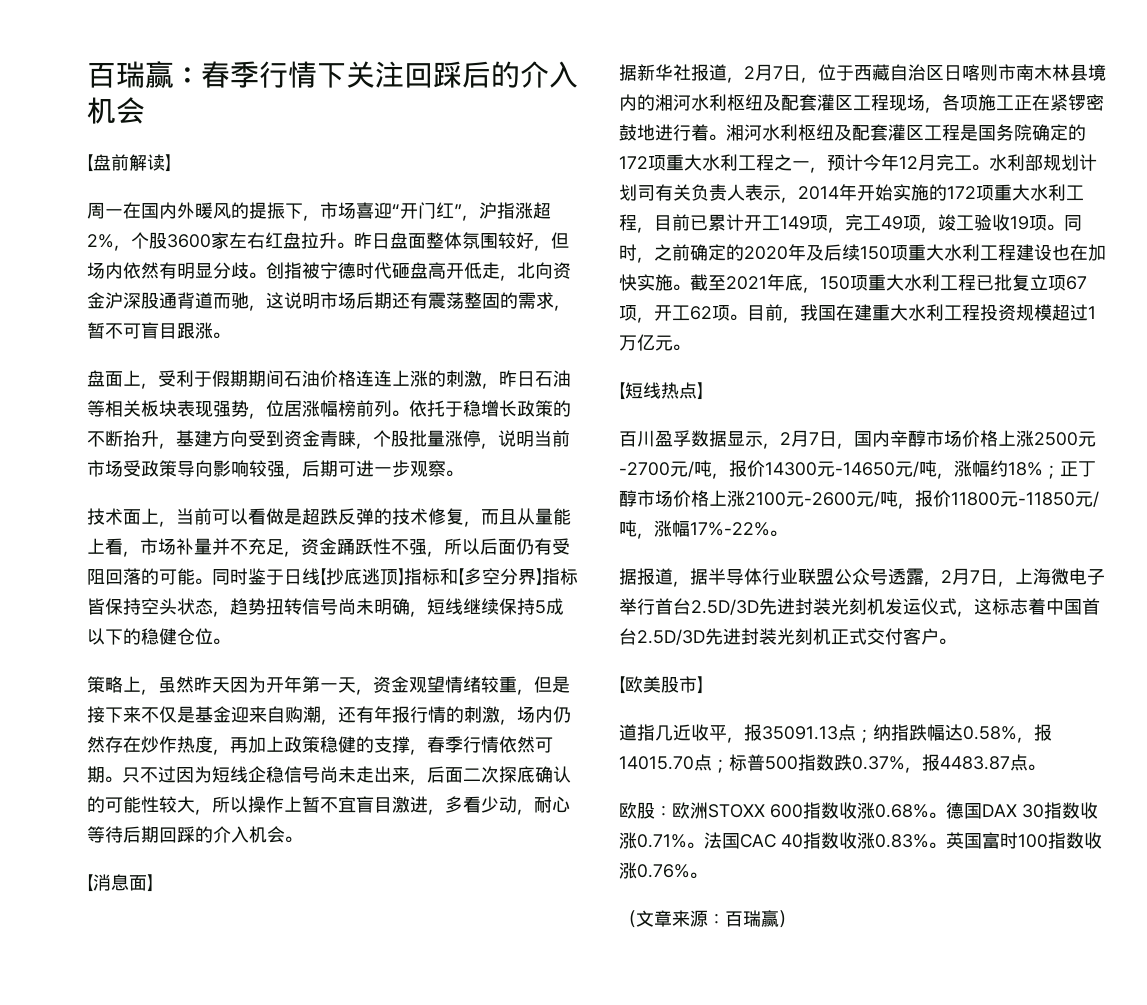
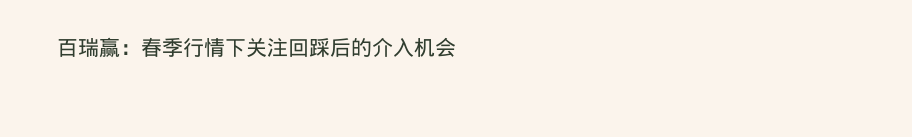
- 【盘前解读】
- 周一在国内外暖风的提振下，市场喜迎“开门红”，沪指涨超2%，个股3600家左右红盘拉升。昨日盘面整体氛围较好，但场内依然有明显分歧。创指被宁德时代砸盘高开低走，北向资金沪深股通背道而驰，这说明市场后期还有震荡整固的需求，暂不可盲目跟涨。
- 盘面上，受利于假期期间石油价格连连上涨的刺激，昨日石油等相关板块表现强势，位居涨幅榜前列。依托于稳增长政策的不断抬升，基建方向受到资金青睐，个股批量涨停，说明当前市场受政策导向影响较强，后期可进一步观察。
- 技术面上，当前可以看做是超跌反弹的技术修复，而且从量能上看，市场补量并不充足，资金踊跃性不强，所以后面仍有受阻回落的可能。同时鉴于日线【抄底逃顶】指标和【多空分界】指标皆保持空头状态，趋势扭转信号尚未明确，短线继续保持5成以下的稳健仓位。
- 策略上，虽然昨天因为开年第一天，资金观望情绪较重，但是接下来不仅是基金迎来自购潮，还有年报行情的刺激，场内仍然存在炒作热度，再加上政策稳健的支撑，春季行情依然可期。只不过因为短线企稳信号尚未走出来，后面二次探底确认的可能性较大，所以操作上暂不宜盲目激进，多看少动，耐心等待后期回踩的介入机会。
- 【消息面】
- 据新华社报道，2月7日，位于西藏自治区日喀则市南木林县境内的湘河水利枢纽及配套灌区工程现场，各项施工正在紧锣密鼓地进行着。湘河水利枢纽及配套灌区工程是国务院确定的172项重大水利工程之一，预计今年12月完工。水利部规划计划司有关负责人表示，2014年开始实施的172项重大水利工程，目前已累计开工149项，完工49项，竣工验收19项。同时，之前确定的2020年及后续150项重大水利工程建设也在加快实施。截至2021年底，150项重大水利工程已批复立项67项，开工62项。目前，我国在建重大水利工程投资规模超过1万亿元。
- 【短线热点】
- 百川盈孚数据显示，2月7日，国内辛醇市场价格上涨2500元-2700元/吨，报价14300元-14650元/吨，涨幅约18%；正丁醇市场价格上涨2100元-2600元/吨，报价11800元-11850元/吨，涨幅17%-22%。
- 据报道，据半导体行业联盟公众号透露，2月7日，上海微电子举行首台2.5D/3D先进封装光刻机发运仪式，这标志着中国首台2.5D/3D先进封装光刻机正式交付客户。
- 【欧美股市】
- 道指几近收平，报35091.13点；纳指跌幅达0.58%，报14015.70点；标普500指数跌0.37%，报4483.87点。
- 欧股：欧洲STOXX 600指数收涨0.68%。德国DAX 30指数收涨0.71%。法国CAC 40指数收涨0.83%。英国富时100指数收涨0.76%。
- （文章来源：百瑞赢）

